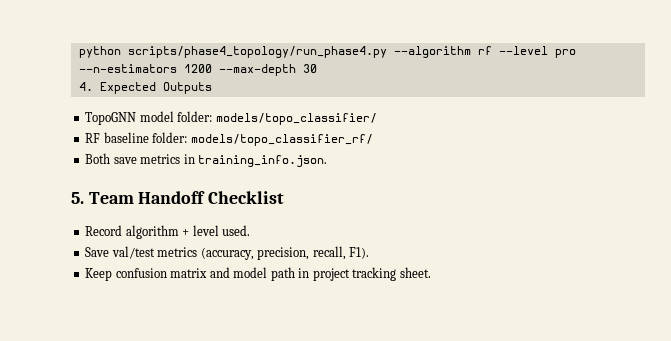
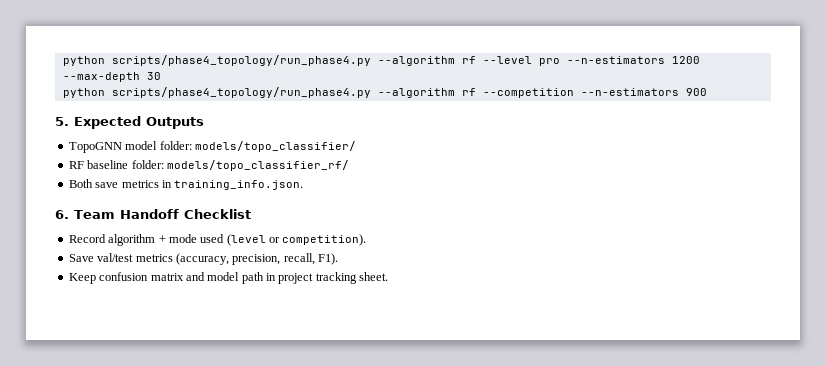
- 4. Expected Outputs
+ python scripts/phase4_topology/run_phase4.py --algorithm rf --competition --n-estimators 900
+ 5. Expected Outputs
- 5. Team Handoff Checklist
+ 6. Team Handoff Checklist
- Record algorithm + level used.
+ Record algorithm + mode used (level or competition).

